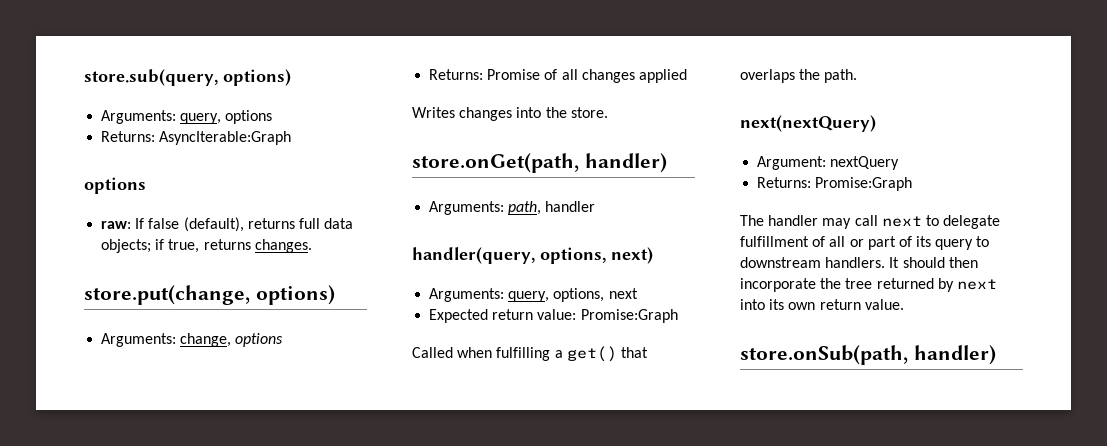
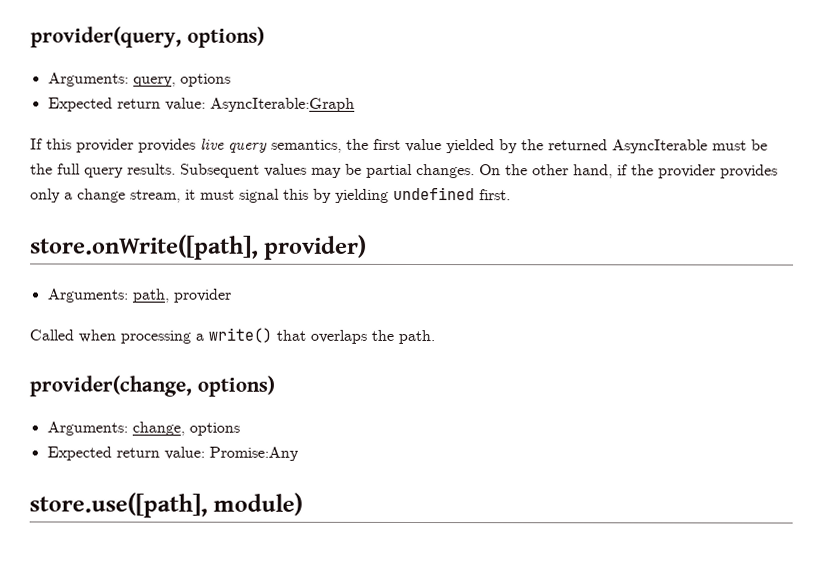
- store.sub(query, options)
+ provider(query, options)
- Returns: AsyncIterable:Graph
- options
- raw: If false (default), returns full data objects; if true, returns changes.
- store.put(change, options)
+ Expected return value: AsyncIterable:Graph
+ If this provider provides live query semantics, the first value yielded by the returned AsyncIterable must be the full query results. Subsequent values may be partial changes. On the other hand, if the provider provides only a change stream, it must signal this by yielding undefined first.
+ store.onWrite([path], provider)
+ Arguments: path, provider
+ Called when processing a write() that overlaps the path.
+ provider(change, options)
  Arguments: change, options
- Returns: Promise of all changes applied
- Writes changes into the store.
- store.onGet(path, handler)
- Arguments: path, handler
- handler(query, options, next)
- Arguments: query, options, next
- Expected return value: Promise:Graph
- Called when fulfilling a get() that overlaps the path.
- next(nextQuery)
- Argument: nextQuery
- Returns: Promise:Graph
- The handler may call next to delegate fulfillment of all or part of its query to downstream handlers. It should then incorporate the tree returned by next into its own return value.
- store.onSub(path, handler)
+ Expected return value: Promise:Any
+ store.use([path], module)

